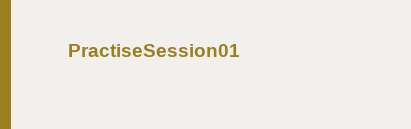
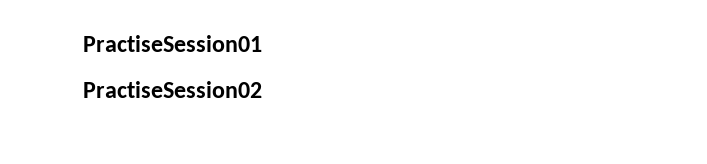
+ PractiseSession02

